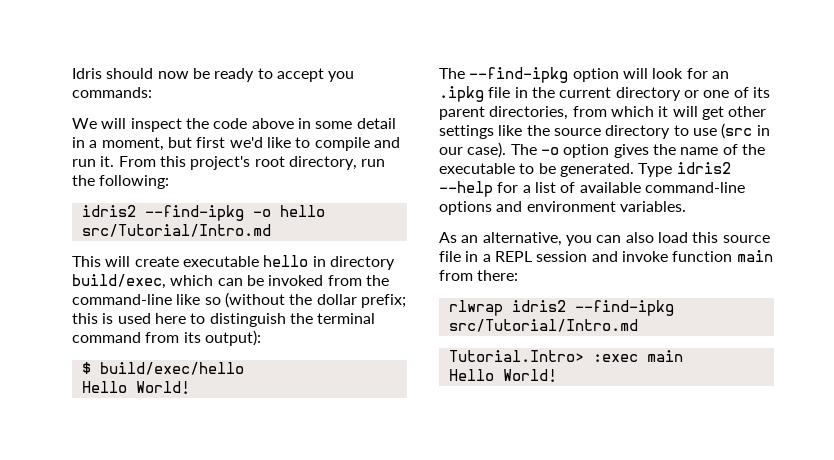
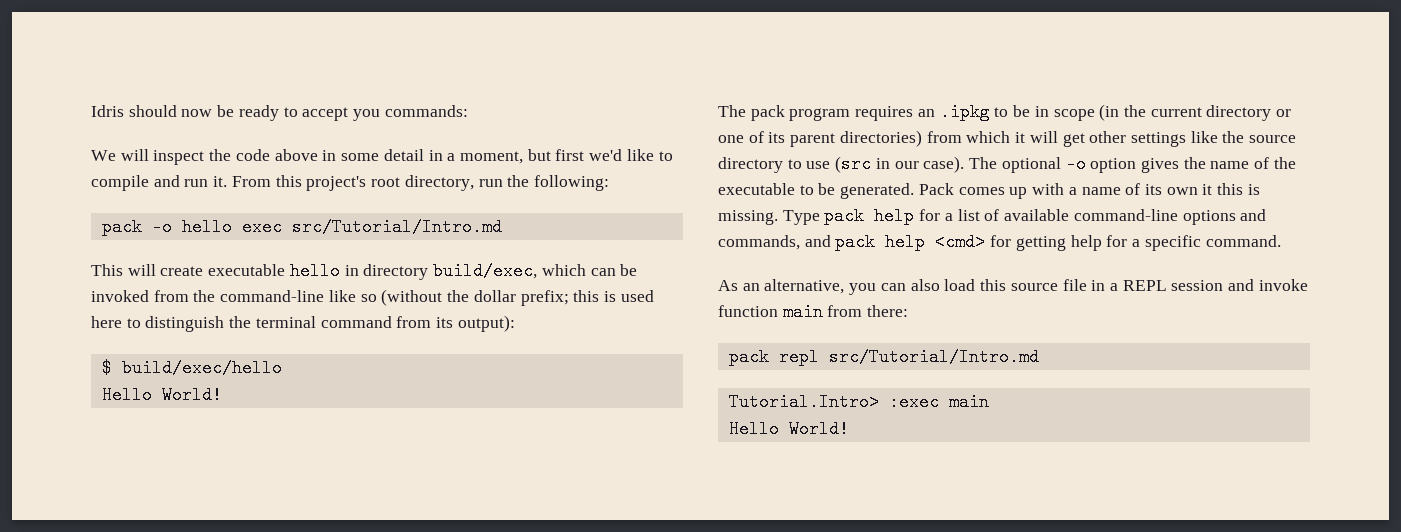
- idris2 --find-ipkg -o hello src/Tutorial/Intro.md
+ pack -o hello exec src/Tutorial/Intro.md
- The --find-ipkg option will look for an .ipkg file in the current directory or one of its parent directories, from which it will get other settings like the source directory to use (src in our case).
+ The pack program requires an .ipkg to be in scope (in the current directory or one of its parent directories) from which it will get other settings like the source directory to use (src in our case).
- The -o option gives the name of the executable to be generated.
+ The optional -o option gives the name of the executable to be generated.
- Type idris2 --help for a list of available command-line options and environment variables.
+ Pack comes up with a name of its own it this is missing. Type pack help for a list of available command-line options and commands, and pack help <cmd> for getting help for a specific command.
- rlwrap idris2 --find-ipkg src/Tutorial/Intro.md
+ pack repl src/Tutorial/Intro.md

